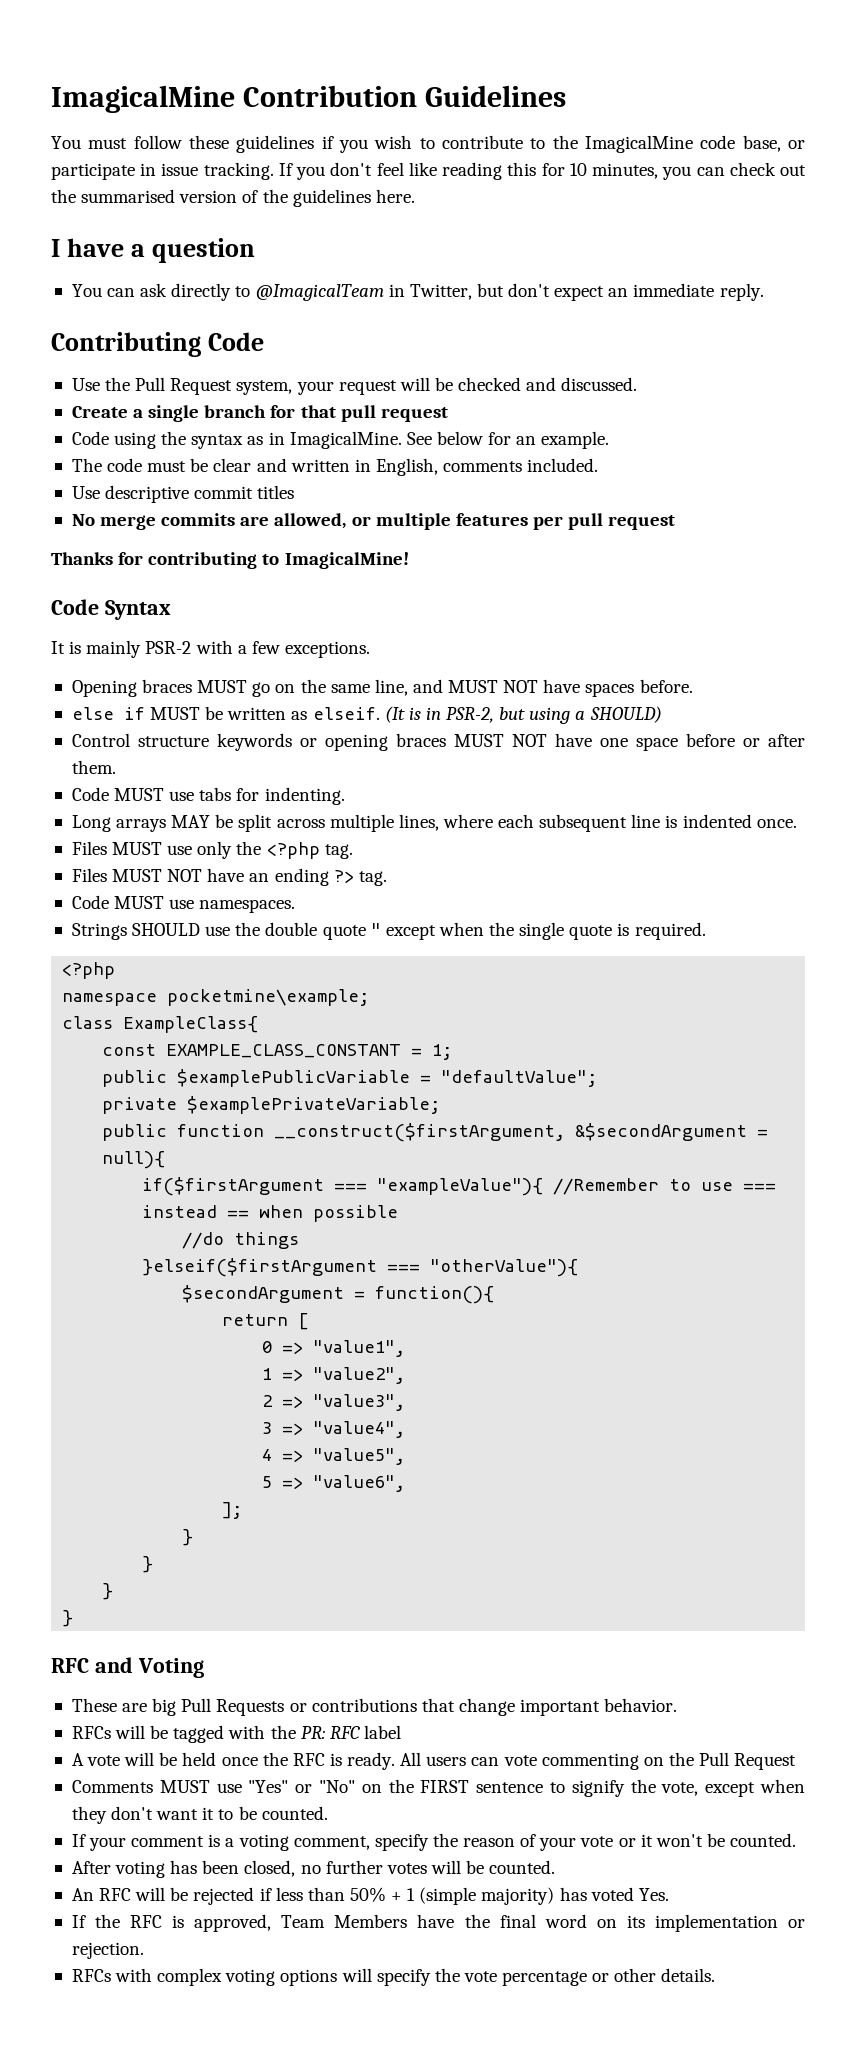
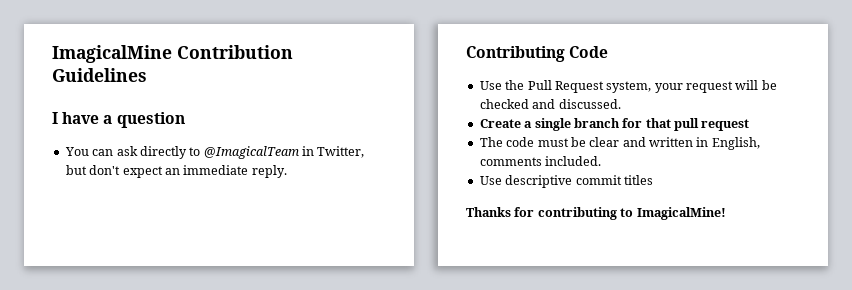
- You must follow these guidelines if you wish to contribute to the ImagicalMine code base, or participate in issue tracking. If you don't feel like reading this for 10 minutes, you can check out the summarised version of the guidelines here.
- Code using the syntax as in ImagicalMine. See below for an example.
- No merge commits are allowed, or multiple features per pull request
- Code Syntax
- It is mainly PSR-2 with a few exceptions.
- Opening braces MUST go on the same line, and MUST NOT have spaces before.
- else if MUST be written as elseif. (It is in PSR-2, but using a SHOULD)
- Control structure keywords or opening braces MUST NOT have one space before or after them.
- Code MUST use tabs for indenting.
- Long arrays MAY be split across multiple lines, where each subsequent line is indented once.
- Files MUST use only the <?php tag.
- Files MUST NOT have an ending ?> tag.
- Code MUST use namespaces.
- Strings SHOULD use the double quote " except when the single quote is required.
- <?php
- namespace pocketmine\example;
- class ExampleClass{
- const EXAMPLE_CLASS_CONSTANT = 1;
- public $examplePublicVariable = "defaultValue";
- private $examplePrivateVariable;
- public function __construct($firstArgument, &$secondArgument = null){
- if($firstArgument === "exampleValue"){ //Remember to use === instead == when possible
- //do things
- }elseif($firstArgument === "otherValue"){
- $secondArgument = function(){
- return [
- 0 => "value1",
- 1 => "value2",
- 2 => "value3",
- 3 => "value4",
- 4 => "value5",
- 5 => "value6",
- ];
- }
- }
- }
- }
- RFC and Voting
- These are big Pull Requests or contributions that change important behavior.
- RFCs will be tagged with the PR: RFC label
- A vote will be held once the RFC is ready. All users can vote commenting on the Pull Request
- Comments MUST use "Yes" or "No" on the FIRST sentence to signify the vote, except when they don't want it to be counted.
- If your comment is a voting comment, specify the reason of your vote or it won't be counted.
- After voting has been closed, no further votes will be counted.
- An RFC will be rejected if less than 50% + 1 (simple majority) has voted Yes.
- If the RFC is approved, Team Members have the final word on its implementation or rejection.
- RFCs with complex voting options will specify the vote percentage or other details.

